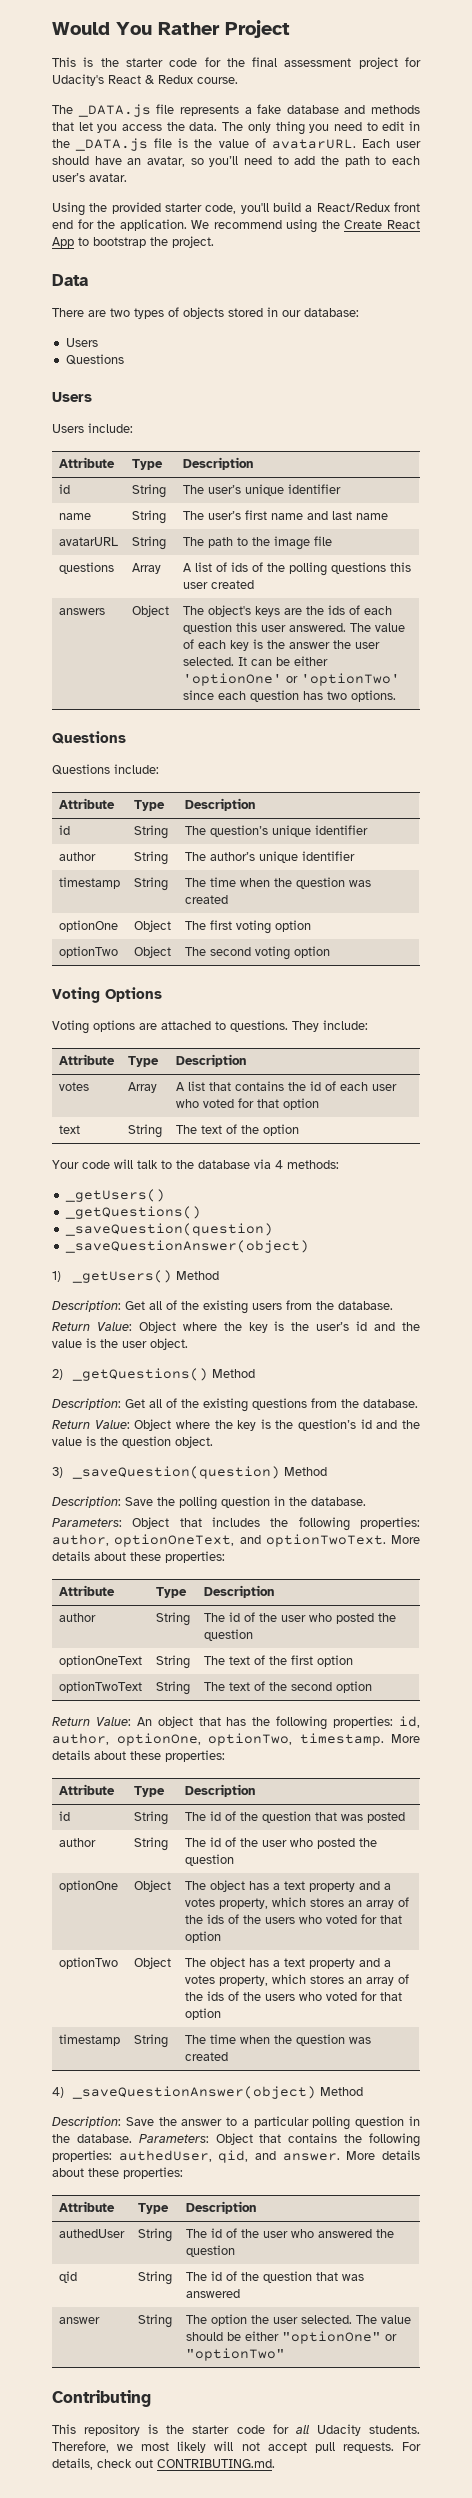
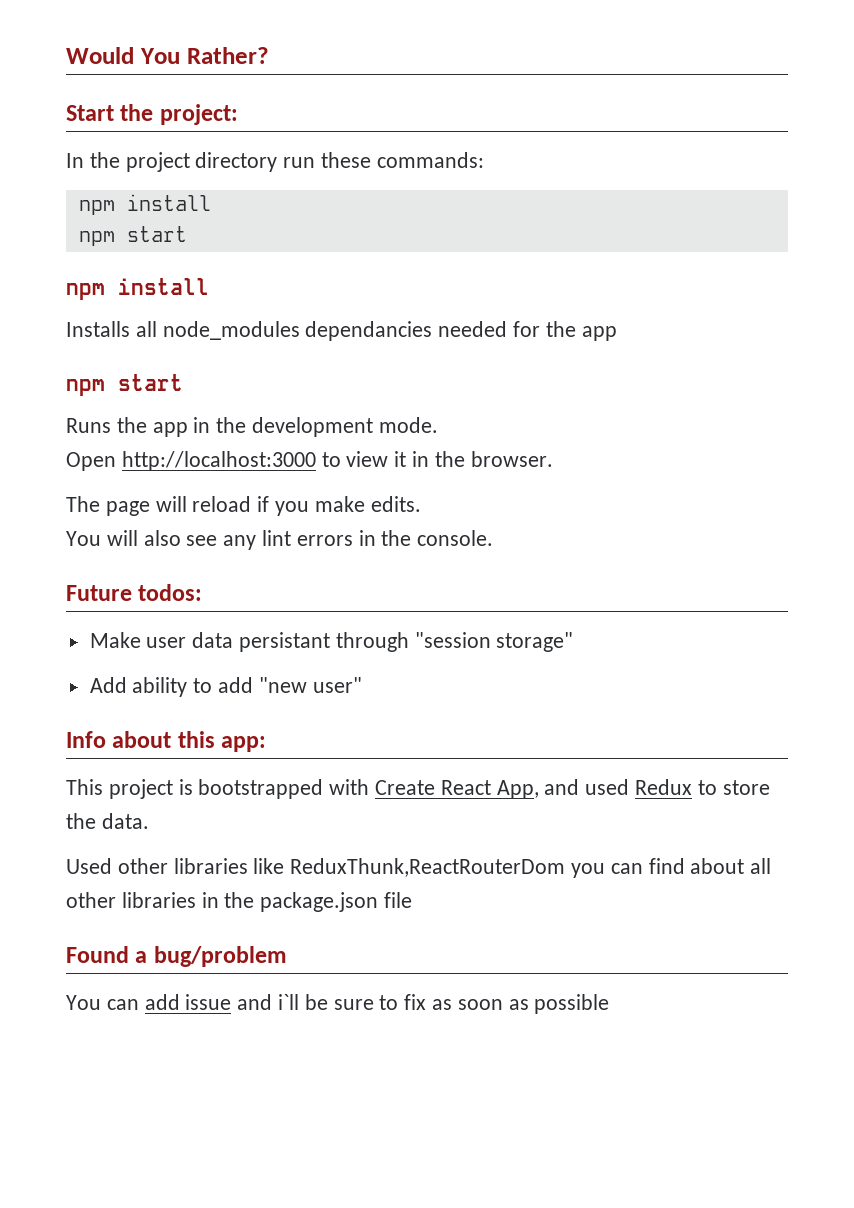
- Would You Rather Project
- This is the starter code for the final assessment project for Udacity's React & Redux course.
- The _DATA.js file represents a fake database and methods that let you access the data. The only thing you need to edit in the _DATA.js file is the value of avatarURL. Each user should have an avatar, so you’ll need to add the path to each user’s avatar.
- Using the provided starter code, you'll build a React/Redux front end for the application. We recommend using the Create React App to bootstrap the project.
- Data
- There are two types of objects stored in our database:
- Users
- Questions
- Users
- Users include:
- Attribute | Type | Description
- id | String | The user’s unique identifier
- name | String | The user’s first name and last name
- avatarURL | String | The path to the image file
- questions | Array | A list of ids of the polling questions this user created
- answers | Object | The object's keys are the ids of each question this user answered. The value of each key is the answer the user selected. It can be either 'optionOne' or 'optionTwo' since each question has two options.
- Questions
- Questions include:
- Attribute | Type | Description
- id | String | The question’s unique identifier
- author | String | The author’s unique identifier
- timestamp | String | The time when the question was created
- optionOne | Object | The first voting option
- optionTwo | Object | The second voting option
- Voting Options
- Voting options are attached to questions. They include:
- Attribute | Type | Description
- votes | Array | A list that contains the id of each user who voted for that option
- text | String | The text of the option
- Your code will talk to the database via 4 methods:
- _getUsers()
- _getQuestions()
- _saveQuestion(question)
- _saveQuestionAnswer(object)
- 1) _getUsers() Method
- Description: Get all of the existing users from the database.
- Return Value: Object where the key is the user’s id and the value is the user object.
- 2) _getQuestions() Method
- Description: Get all of the existing questions from the database.
- Return Value: Object where the key is the question’s id and the value is the question object.
- 3) _saveQuestion(question) Method
- Description: Save the polling question in the database.
- Parameters: Object that includes the following properties: author, optionOneText, and optionTwoText. More details about these properties:
- Attribute | Type | Description
- author | String | The id of the user who posted the question
- optionOneText | String | The text of the first option
- optionTwoText | String | The text of the second option
- Return Value: An object that has the following properties: id, author, optionOne, optionTwo, timestamp. More details about these properties:
- Attribute | Type | Description
- id | String | The id of the question that was posted
- author | String | The id of the user who posted the question
- optionOne | Object | The object has a text property and a votes property, which stores an array of the ids of the users who voted for that option
- optionTwo | Object | The object has a text property and a votes property, which stores an array of the ids of the users who voted for that option
- timestamp | String | The time when the question was created
- 4) _saveQuestionAnswer(object) Method
- Description: Save the answer to a particular polling question in the database. Parameters: Object that contains the following properties: authedUser, qid, and answer. More details about these properties:
- Attribute | Type | Description
- authedUser | String | The id of the user who answered the question
- qid | String | The id of the question that was answered
- answer | String | The option the user selected. The value should be either "optionOne" or "optionTwo"
- Contributing
- This repository is the starter code for all Udacity students. Therefore, we most likely will not accept pull requests. For details, check out CONTRIBUTING.md.
+ Would You Rather?
+ Start the project:
+ In the project directory run these commands:
+ npm install
+ npm start
+ npm install
+ Installs all node_modules dependancies needed for the app
+ npm start
+ Runs the app in the development mode.
+ Open http://localhost:3000 to view it in the browser.
+ The page will reload if you make edits.
+ You will also see any lint errors in the console.
+ Future todos:
+ Make user data persistant through "session storage"
+ Add ability to add "new user"
+ Info about this app:
+ This project is bootstrapped with Create React App, and used Redux to store the data.
+ Used other libraries like ReduxThunk,ReactRouterDom you can find about all other libraries in the package.json file
+ Found a bug/problem
+ You can add issue and i`ll be sure to fix as soon as possible

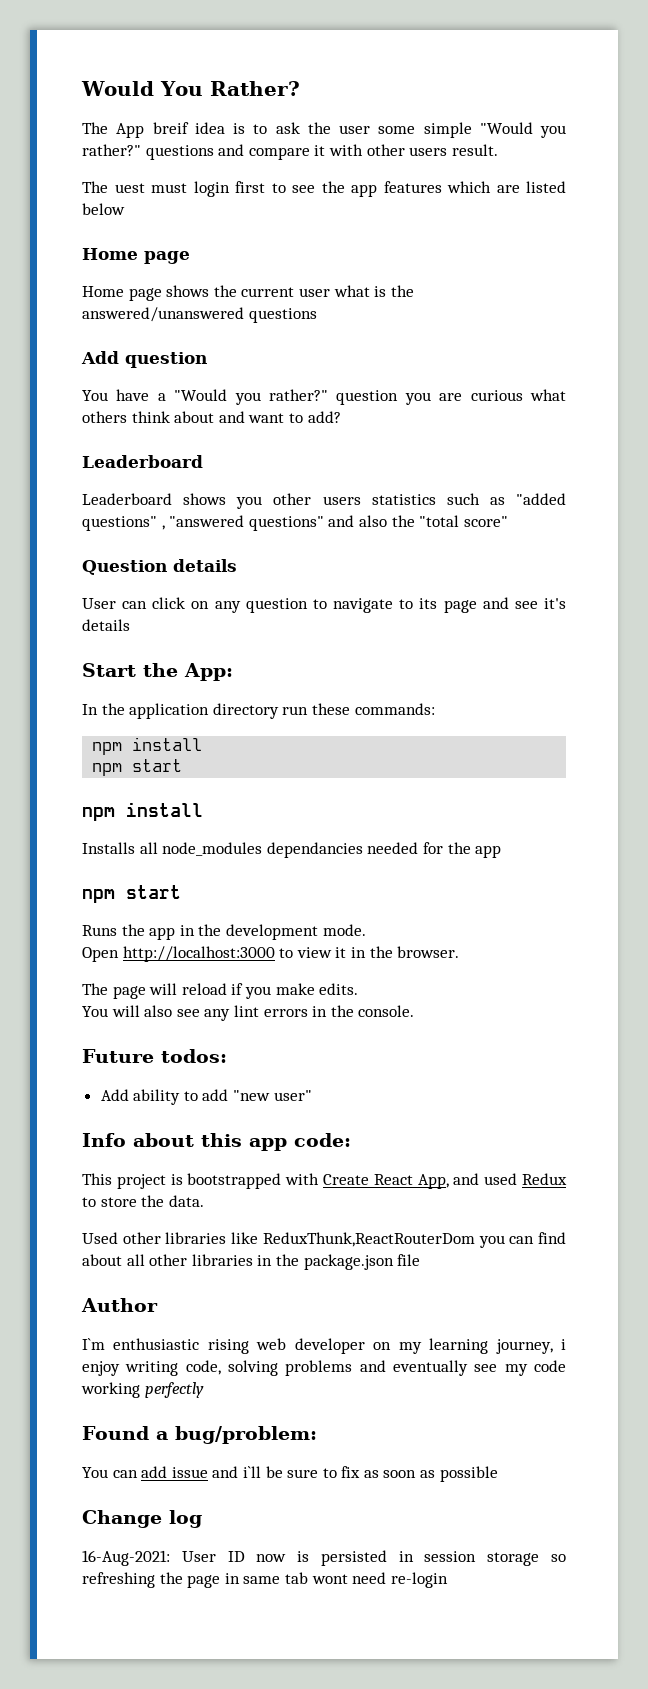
+ The App breif idea is to ask the user some simple "Would you rather?" questions and compare it with other users result.
+ The uest must login first to see the app features which are listed below
+ Home page
+ Home page shows the current user what is the answered/unanswered questions
+ Add question
+ You have a "Would you rather?" question you are curious what others think about and want to add?
+ Leaderboard
+ Leaderboard shows you other users statistics such as "added questions" , "answered questions" and also the "total score"
+ Question details
+ User can click on any question to navigate to its page and see it's details
- Start the project:
+ Start the App:
- In the project directory run these commands:
+ In the application directory run these commands:
- Make user data persistant through "session storage"
- Info about this app:
+ Info about this app code:
+ Author
+ I`m enthusiastic rising web developer on my learning journey, i enjoy writing code, solving problems and eventually see my code working perfectly
- Found a bug/problem
+ Found a bug/problem:
+ Change log
+ 16-Aug-2021: User ID now is persisted in session storage so refreshing the page in same tab wont need re-login

